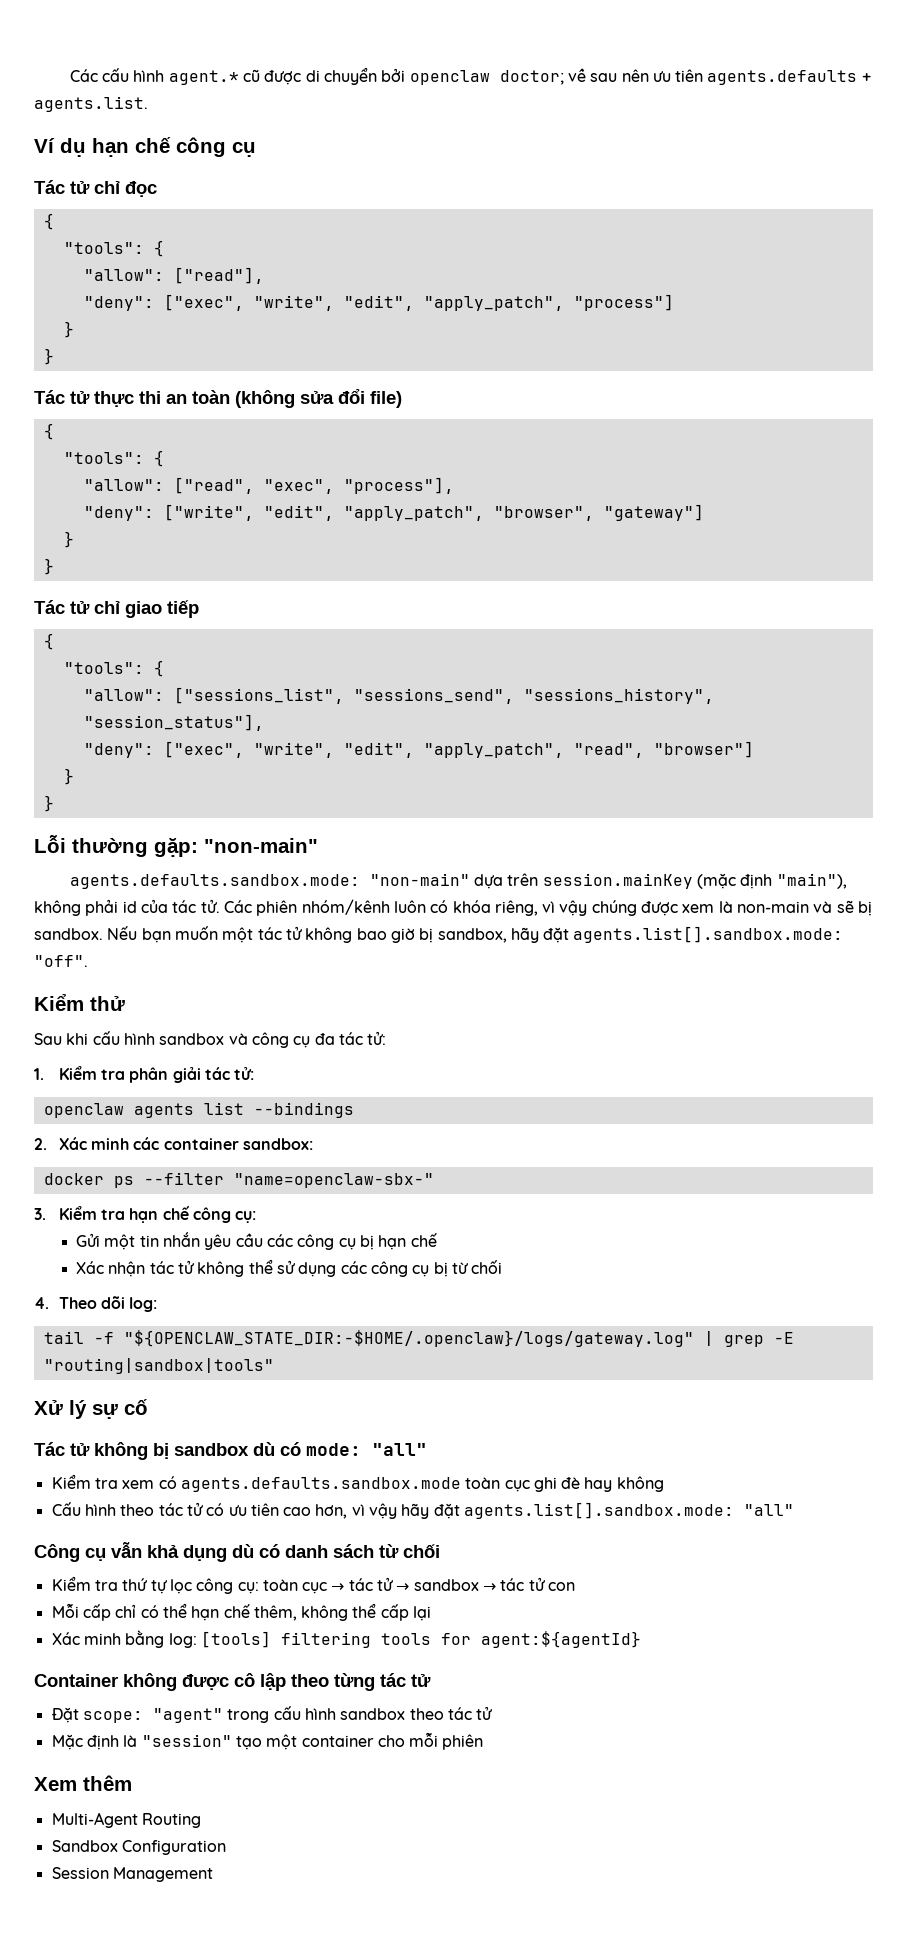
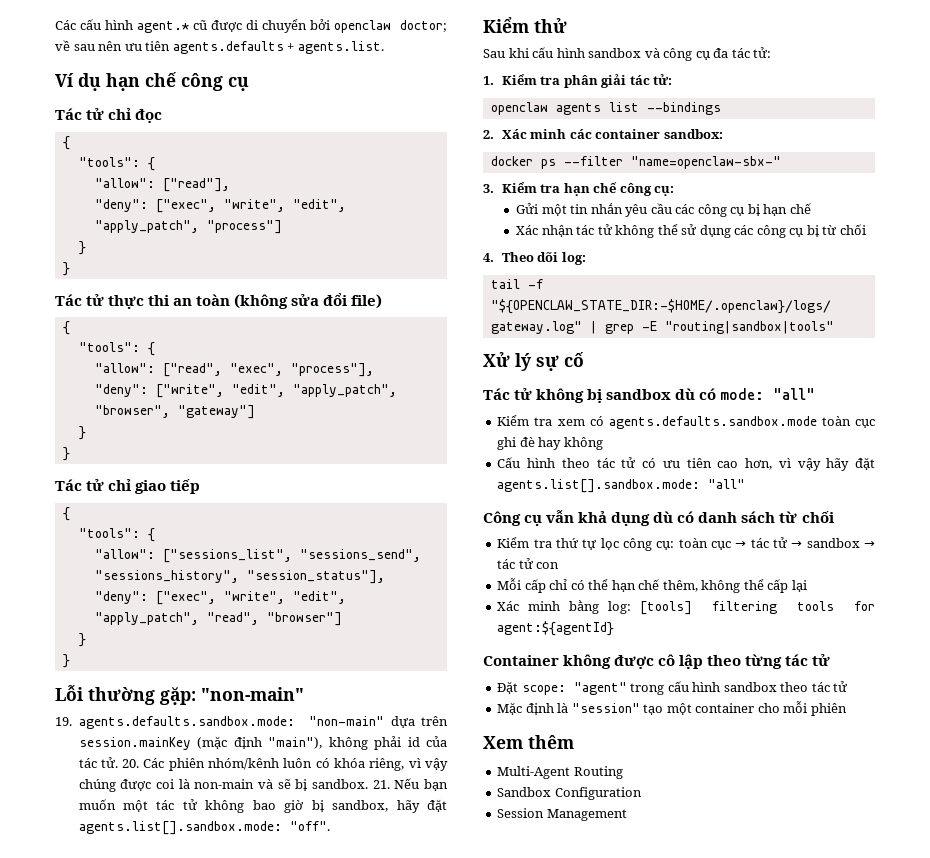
- agents.defaults.sandbox.mode: "non-main" dựa trên session.mainKey (mặc định "main"), không phải id của tác tử.
+ 19. agents.defaults.sandbox.mode: "non-main" dựa trên session.mainKey (mặc định "main"), không phải id của tác tử.
- Các phiên nhóm/kênh luôn có khóa riêng, vì vậy chúng được xem là non-main và sẽ bị sandbox.
+ 20. Các phiên nhóm/kênh luôn có khóa riêng, vì vậy chúng được coi là non-main và sẽ bị sandbox.
- Nếu bạn muốn một tác tử không bao giờ bị sandbox, hãy đặt agents.list[].sandbox.mode: "off".
+ 21. Nếu bạn muốn một tác tử không bao giờ bị sandbox, hãy đặt agents.list[].sandbox.mode: "off".

